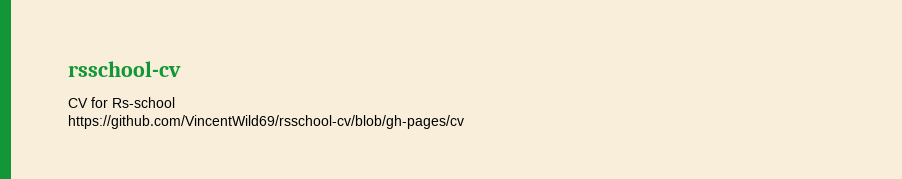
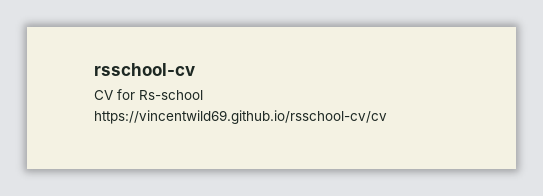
- https://github.com/VincentWild69/rsschool-cv/blob/gh-pages/cv
+ https://vincentwild69.github.io/rsschool-cv/cv

